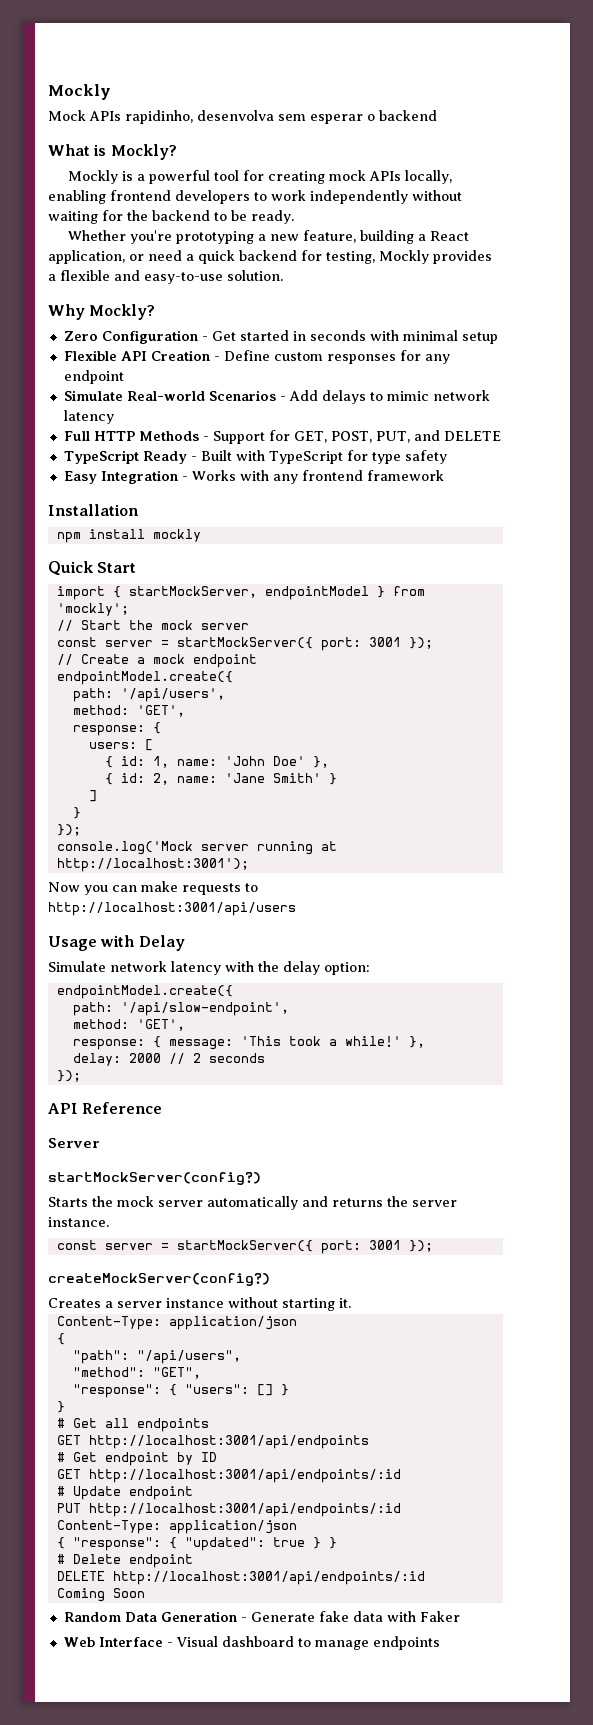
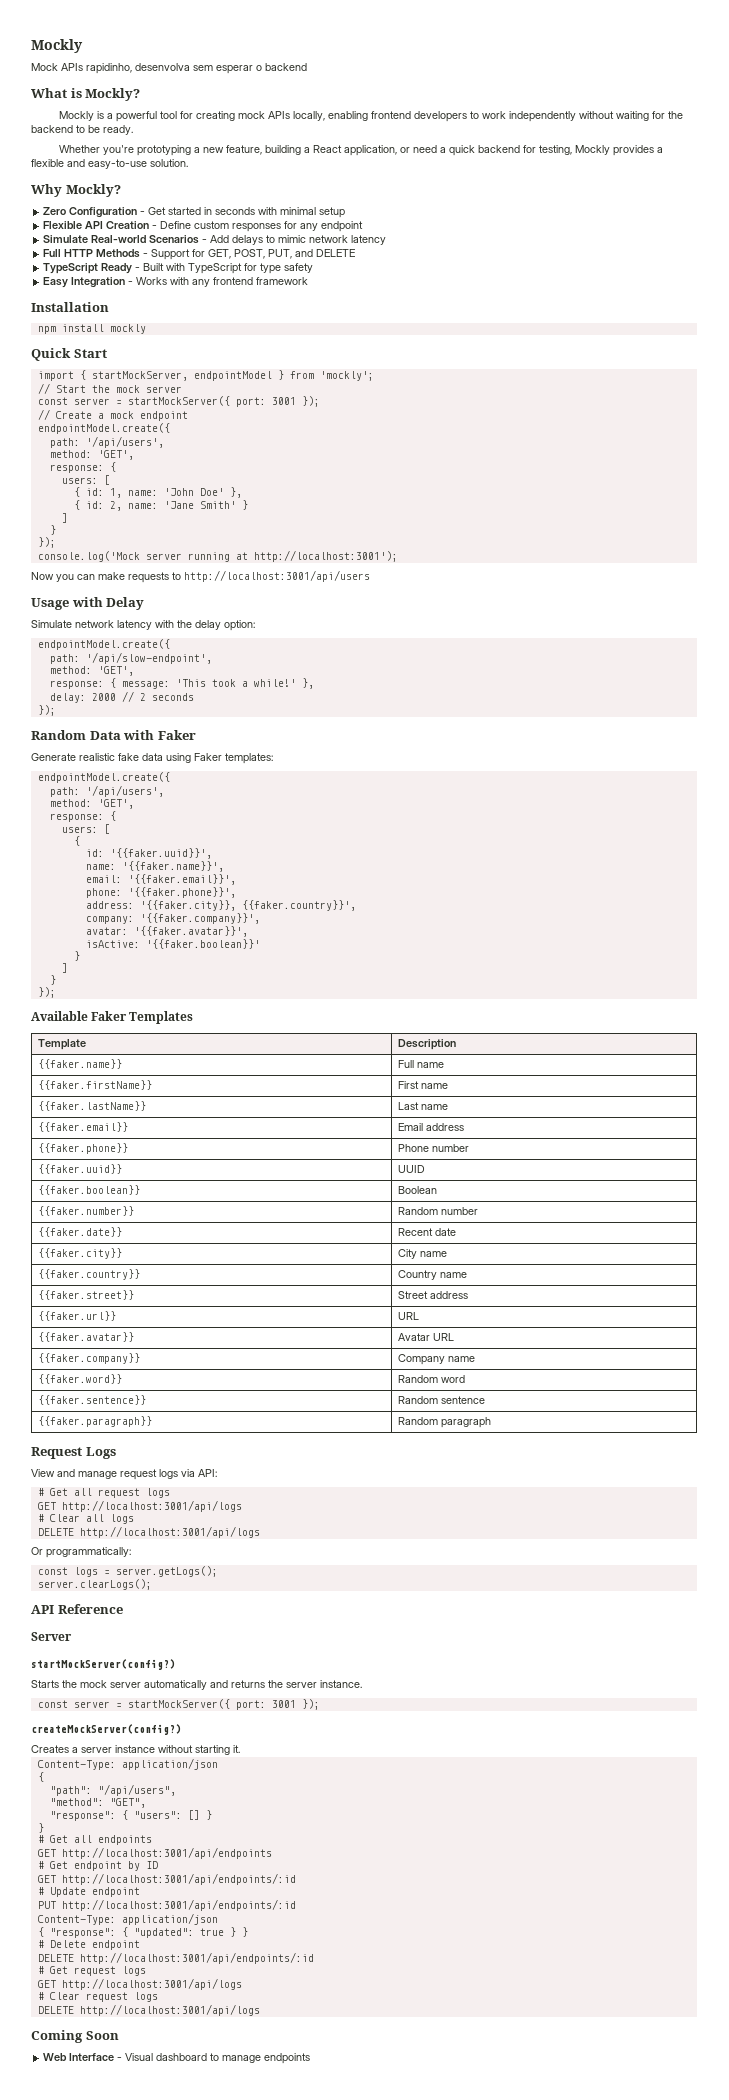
+ Random Data with Faker
+ Generate realistic fake data using Faker templates:
+ endpointModel.create({
+ path: '/api/users',
+ method: 'GET',
+ response: {
+ users: [
+ {
+ id: '{{faker.uuid}}',
+ name: '{{faker.name}}',
+ email: '{{faker.email}}',
+ phone: '{{faker.phone}}',
+ address: '{{faker.city}}, {{faker.country}}',
+ company: '{{faker.company}}',
+ avatar: '{{faker.avatar}}',
+ isActive: '{{faker.boolean}}'
+ }
+ ]
+ }
+ });
+ Available Faker Templates
+ Template | Description
+ {{faker.name}} | Full name
+ {{faker.firstName}} | First name
+ {{faker.lastName}} | Last name
+ {{faker.email}} | Email address
+ {{faker.phone}} | Phone number
+ {{faker.uuid}} | UUID
+ {{faker.boolean}} | Boolean
+ {{faker.number}} | Random number
+ {{faker.date}} | Recent date
+ {{faker.city}} | City name
+ {{faker.country}} | Country name
+ {{faker.street}} | Street address
+ {{faker.url}} | URL
+ {{faker.avatar}} | Avatar URL
+ {{faker.company}} | Company name
+ {{faker.word}} | Random word
+ {{faker.sentence}} | Random sentence
+ {{faker.paragraph}} | Random paragraph
+ Request Logs
+ View and manage request logs via API:
+ # Get all request logs
+ GET http://localhost:3001/api/logs
+ # Clear all logs
+ DELETE http://localhost:3001/api/logs
+ Or programmatically:
+ const logs = server.getLogs();
+ server.clearLogs();
+ # Get request logs
+ GET http://localhost:3001/api/logs
+ # Clear request logs
+ DELETE http://localhost:3001/api/logs
  Coming Soon
- Random Data Generation - Generate fake data with Faker

